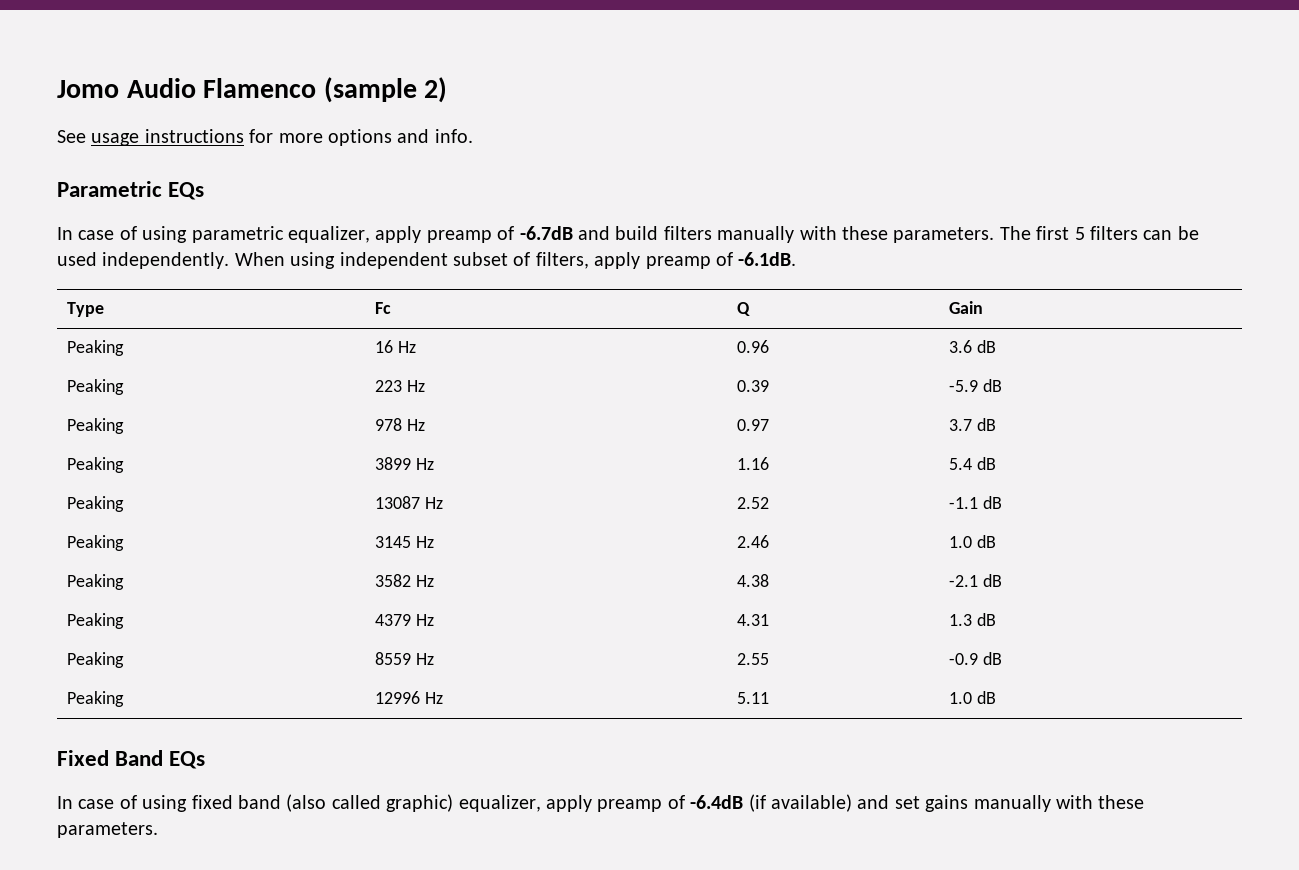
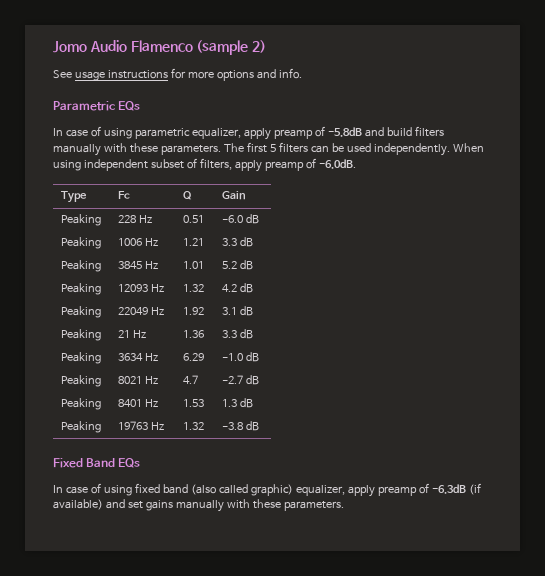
- In case of using parametric equalizer, apply preamp of -6.7dB and build filters manually with these parameters.
+ In case of using parametric equalizer, apply preamp of -5.8dB and build filters manually with these parameters.
- When using independent subset of filters, apply preamp of -6.1dB.
+ When using independent subset of filters, apply preamp of -6.0dB.
- Peaking | 16 Hz | 0.96 | 3.6 dB
- Peaking | 223 Hz | 0.39 | -5.9 dB
- Peaking | 978 Hz | 0.97 | 3.7 dB
- Peaking | 3899 Hz | 1.16 | 5.4 dB
- Peaking | 13087 Hz | 2.52 | -1.1 dB
- Peaking | 3145 Hz | 2.46 | 1.0 dB
- Peaking | 3582 Hz | 4.38 | -2.1 dB
- Peaking | 4379 Hz | 4.31 | 1.3 dB
+ Peaking | 228 Hz | 0.51 | -6.0 dB
+ Peaking | 1006 Hz | 1.21 | 3.3 dB
+ Peaking | 3845 Hz | 1.01 | 5.2 dB
+ Peaking | 12093 Hz | 1.32 | 4.2 dB
+ Peaking | 22049 Hz | 1.92 | 3.1 dB
+ Peaking | 21 Hz | 1.36 | 3.3 dB
+ Peaking | 3634 Hz | 6.29 | -1.0 dB
+ Peaking | 8021 Hz | 4.7 | -2.7 dB
+ Peaking | 8401 Hz | 1.53 | 1.3 dB
- Peaking | 8559 Hz | 2.55 | -0.9 dB
- Peaking | 12996 Hz | 5.11 | 1.0 dB
+ Peaking | 19763 Hz | 1.32 | -3.8 dB
- In case of using fixed band (also called graphic) equalizer, apply preamp of -6.4dB (if available) and set gains manually with these parameters.
+ In case of using fixed band (also called graphic) equalizer, apply preamp of -6.3dB (if available) and set gains manually with these parameters.

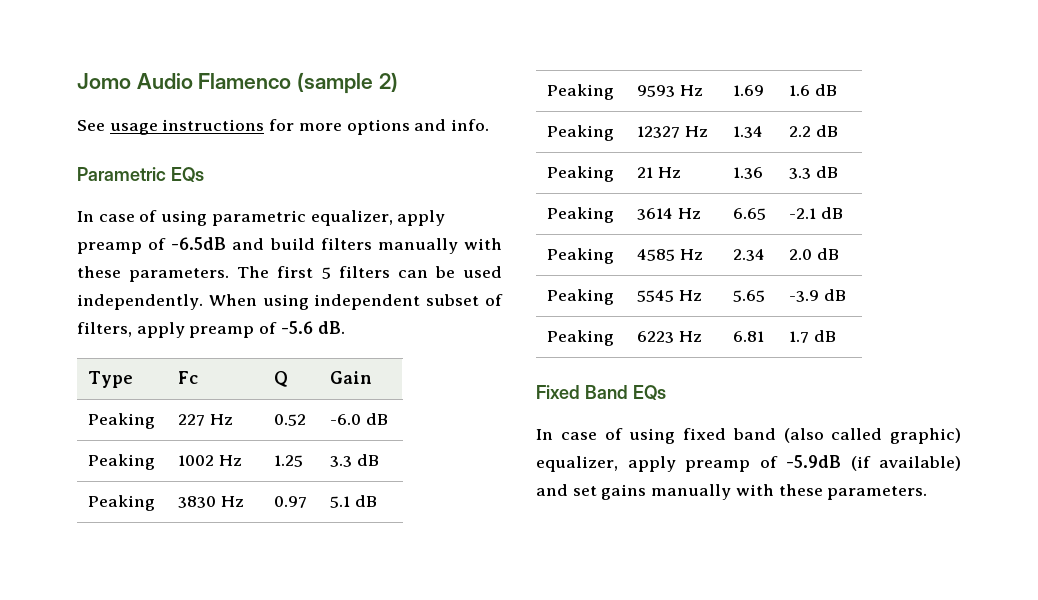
- In case of using parametric equalizer, apply preamp of -5.8dB and build filters manually with these parameters.
+ In case of using parametric equalizer, apply preamp of -6.5dB and build filters manually with these parameters.
- When using independent subset of filters, apply preamp of -6.0dB.
+ When using independent subset of filters, apply preamp of -5.6 dB.
- Peaking | 228 Hz | 0.51 | -6.0 dB
+ Peaking | 227 Hz | 0.52 | -6.0 dB
- Peaking | 1006 Hz | 1.21 | 3.3 dB
- Peaking | 3845 Hz | 1.01 | 5.2 dB
- Peaking | 12093 Hz | 1.32 | 4.2 dB
- Peaking | 22049 Hz | 1.92 | 3.1 dB
+ Peaking | 1002 Hz | 1.25 | 3.3 dB
+ Peaking | 3830 Hz | 0.97 | 5.1 dB
+ Peaking | 9593 Hz | 1.69 | 1.6 dB
+ Peaking | 12327 Hz | 1.34 | 2.2 dB
- Peaking | 3634 Hz | 6.29 | -1.0 dB
- Peaking | 8021 Hz | 4.7 | -2.7 dB
- Peaking | 8401 Hz | 1.53 | 1.3 dB
- Peaking | 19763 Hz | 1.32 | -3.8 dB
+ Peaking | 3614 Hz | 6.65 | -2.1 dB
+ Peaking | 4585 Hz | 2.34 | 2.0 dB
+ Peaking | 5545 Hz | 5.65 | -3.9 dB
+ Peaking | 6223 Hz | 6.81 | 1.7 dB
- In case of using fixed band (also called graphic) equalizer, apply preamp of -6.3dB (if available) and set gains manually with these parameters.
+ In case of using fixed band (also called graphic) equalizer, apply preamp of -5.9dB (if available) and set gains manually with these parameters.

